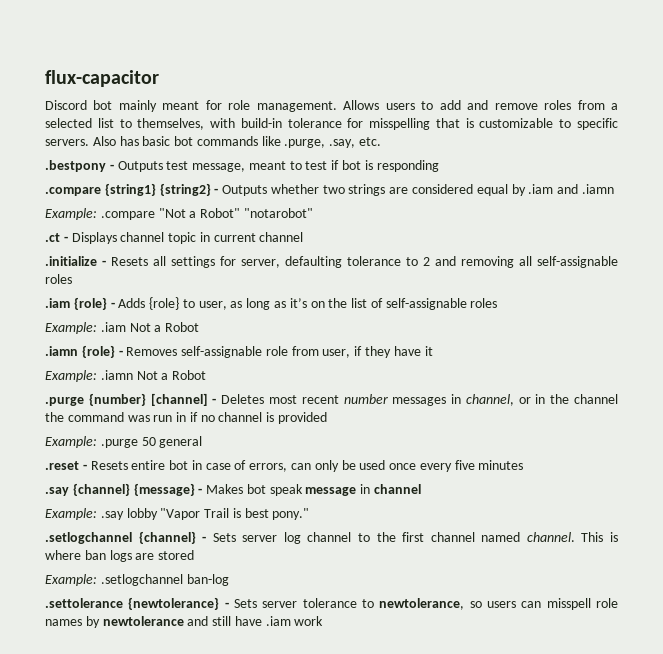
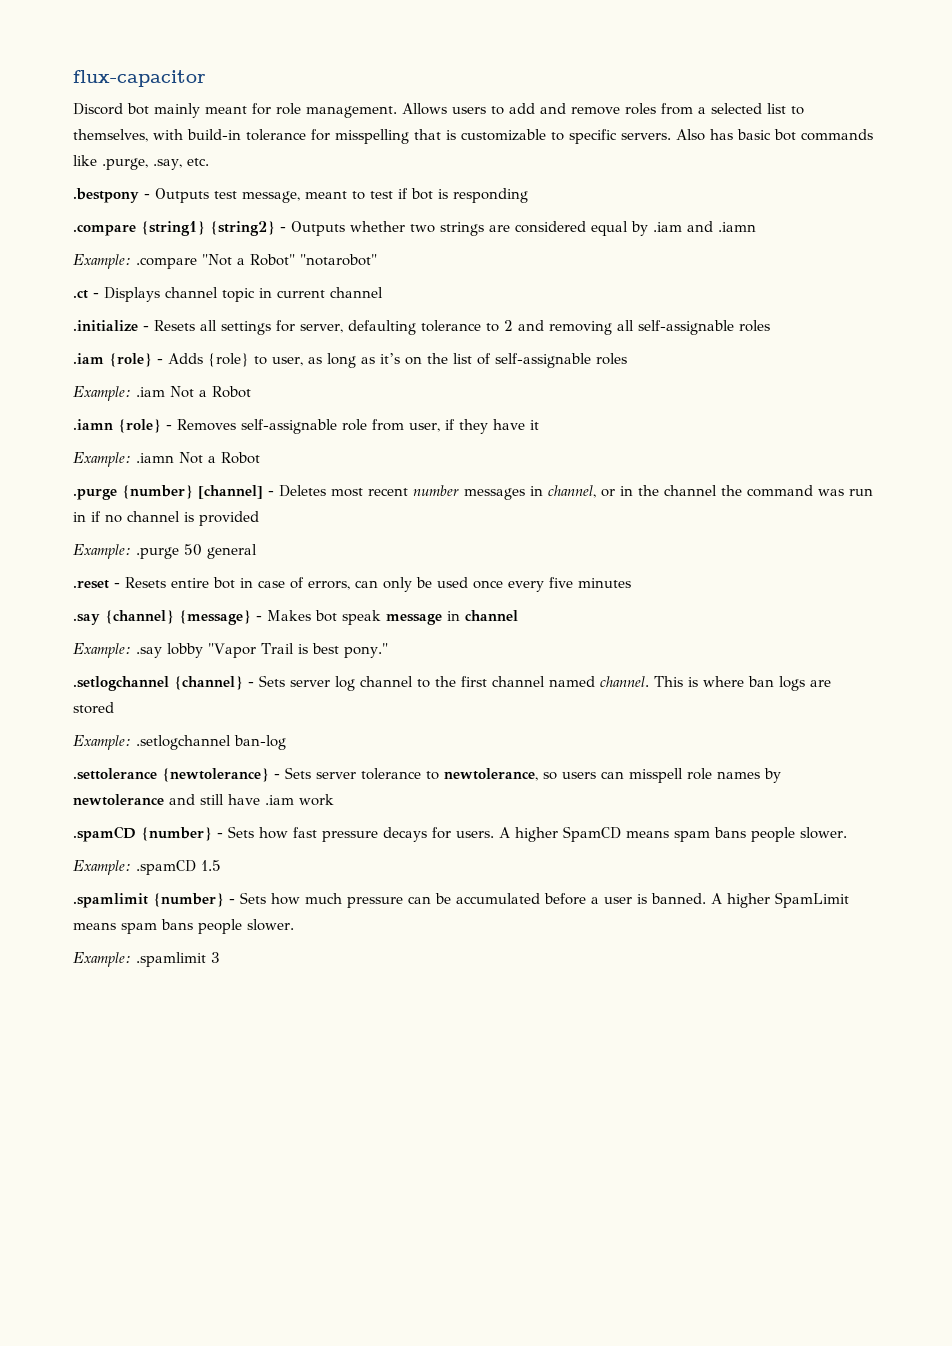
+ .spamCD {number} - Sets how fast pressure decays for users. A higher SpamCD means spam bans people slower.
+ Example: .spamCD 1.5
+ .spamlimit {number} - Sets how much pressure can be accumulated before a user is banned. A higher SpamLimit means spam bans people slower.
+ Example: .spamlimit 3

